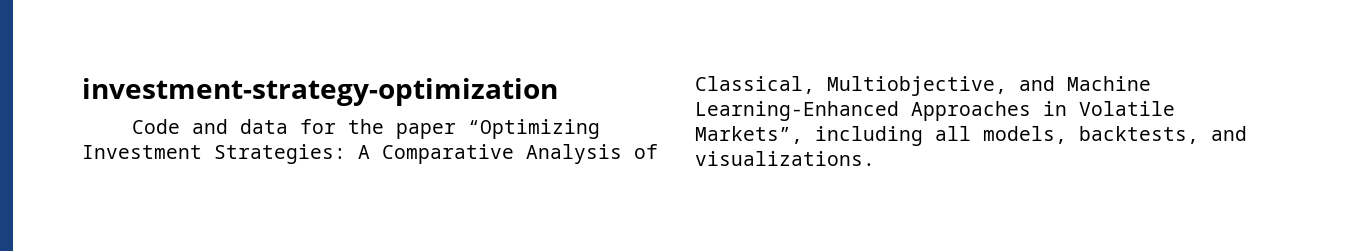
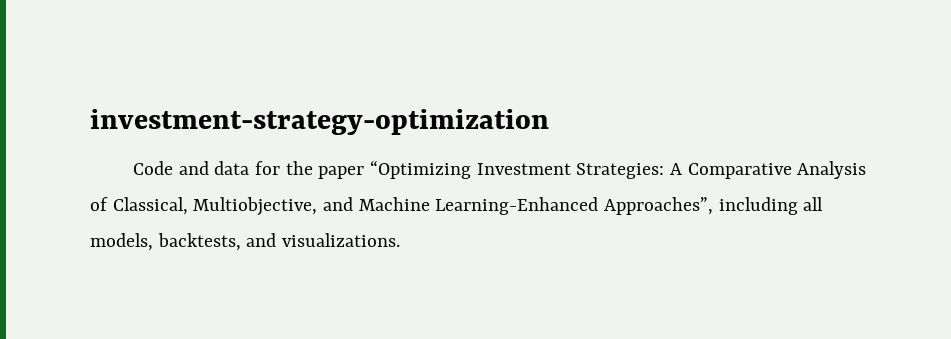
- Code and data for the paper “Optimizing Investment Strategies: A Comparative Analysis of Classical, Multiobjective, and Machine Learning-Enhanced Approaches in Volatile Markets”, including all models, backtests, and visualizations.
+ Code and data for the paper “Optimizing Investment Strategies: A Comparative Analysis of Classical, Multiobjective, and Machine Learning-Enhanced Approaches”, including all models, backtests, and visualizations.

